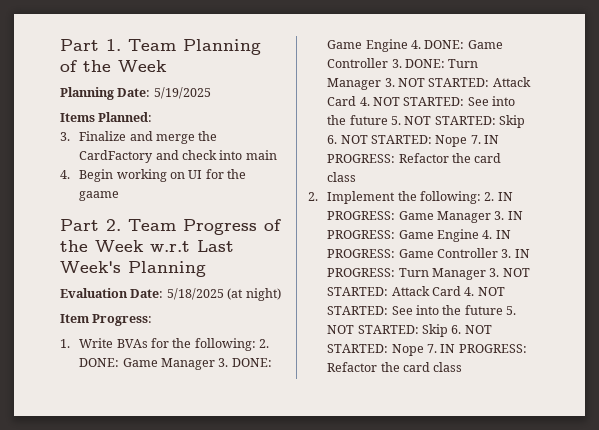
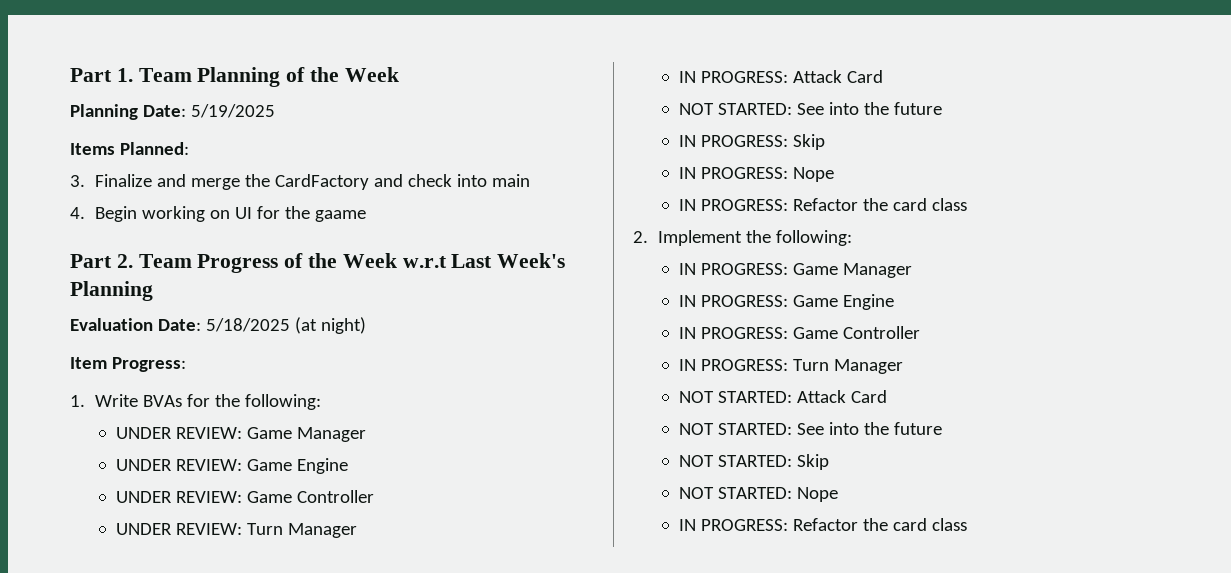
- 1. Write BVAs for the following: 2. DONE: Game Manager 3. DONE: Game Engine 4. DONE: Game Controller 3. DONE: Turn Manager 3. NOT STARTED: Attack Card 4. NOT STARTED: See into the future 5. NOT STARTED: Skip 6. NOT STARTED: Nope 7. IN PROGRESS: Refactor the card class
+ 1. Write BVAs for the following:
+ UNDER REVIEW: Game Manager
+ UNDER REVIEW: Game Engine
+ UNDER REVIEW: Game Controller
+ UNDER REVIEW: Turn Manager
+ IN PROGRESS: Attack Card
+ NOT STARTED: See into the future
+ IN PROGRESS: Skip
+ IN PROGRESS: Nope
+ IN PROGRESS: Refactor the card class
- 2. Implement the following: 2. IN PROGRESS: Game Manager 3. IN PROGRESS: Game Engine 4. IN PROGRESS: Game Controller 3. IN PROGRESS: Turn Manager 3. NOT STARTED: Attack Card 4. NOT STARTED: See into the future 5. NOT STARTED: Skip 6. NOT STARTED: Nope 7. IN PROGRESS: Refactor the card class
+ 2. Implement the following:
+ IN PROGRESS: Game Manager
+ IN PROGRESS: Game Engine
+ IN PROGRESS: Game Controller
+ IN PROGRESS: Turn Manager
+ NOT STARTED: Attack Card
+ NOT STARTED: See into the future
+ NOT STARTED: Skip
+ NOT STARTED: Nope
+ IN PROGRESS: Refactor the card class

